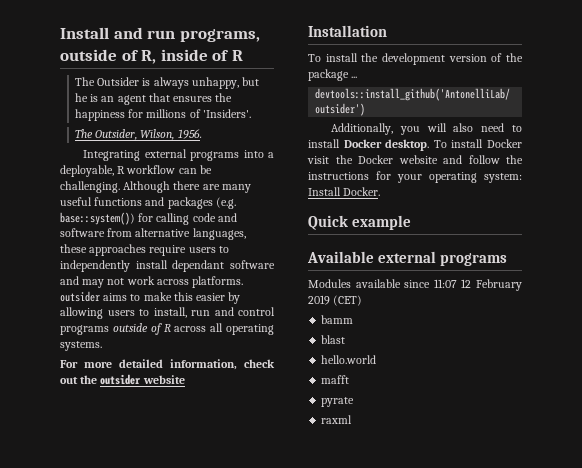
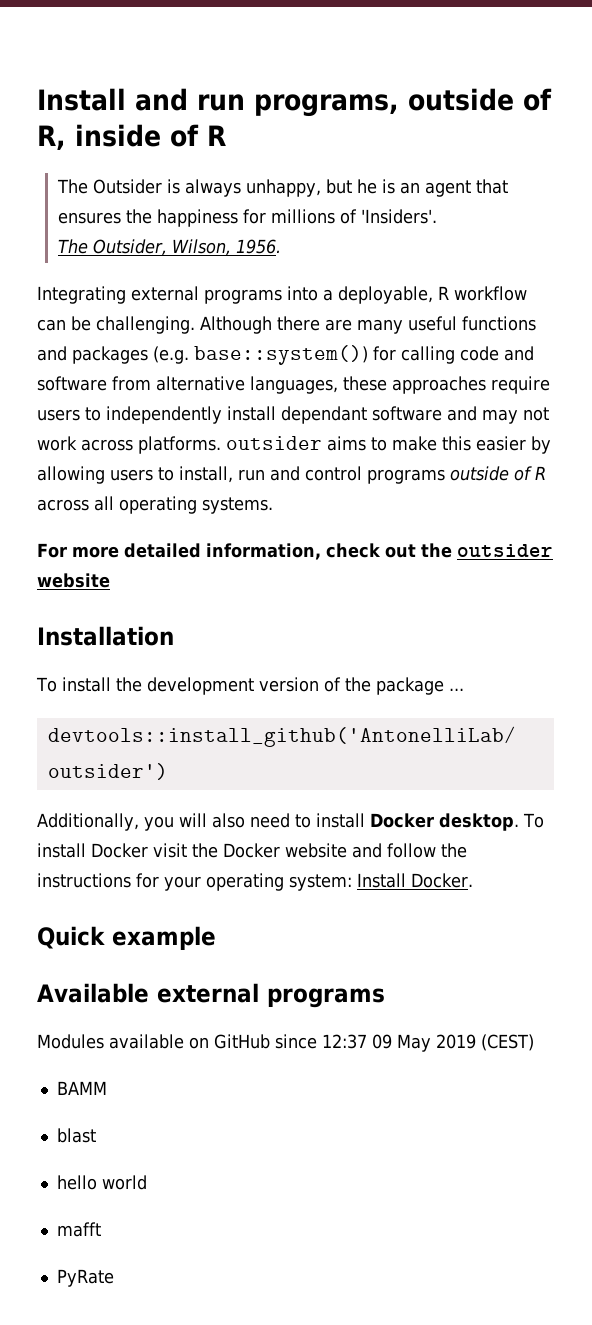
- Modules available since 11:07 12 February 2019 (CET)
- bamm
+ Modules available on GitHub since 12:37 09 May 2019 (CEST)
+ BAMM
- hello.world
+ hello world
- pyrate
- raxml
+ PyRate

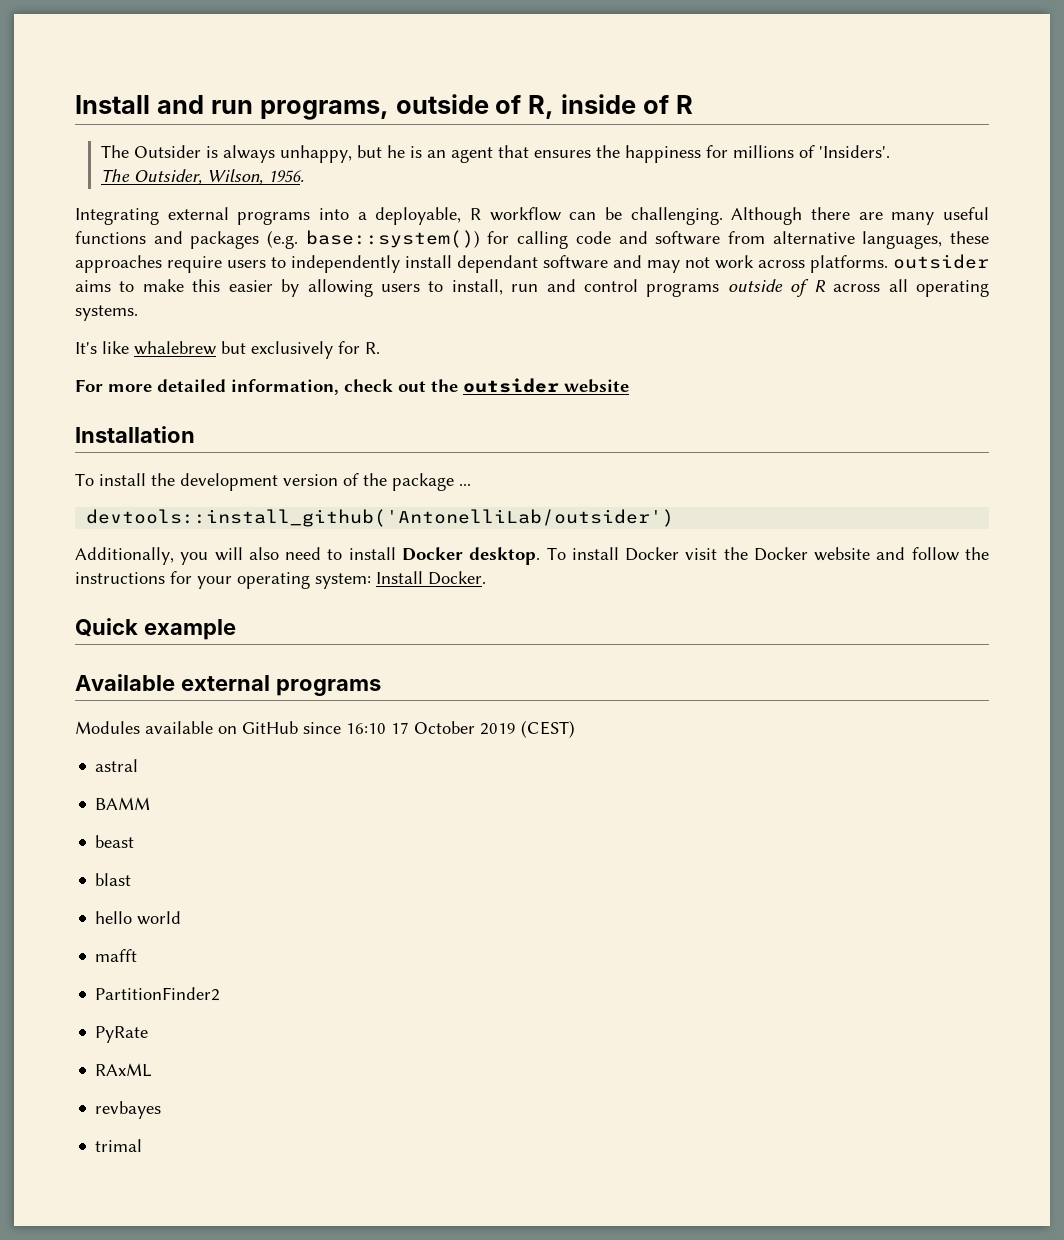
+ It's like whalebrew but exclusively for R.
- Modules available on GitHub since 12:37 09 May 2019 (CEST)
+ Modules available on GitHub since 16:10 17 October 2019 (CEST)
+ astral
+ beast
+ PartitionFinder2
+ RAxML
+ revbayes
+ trimal

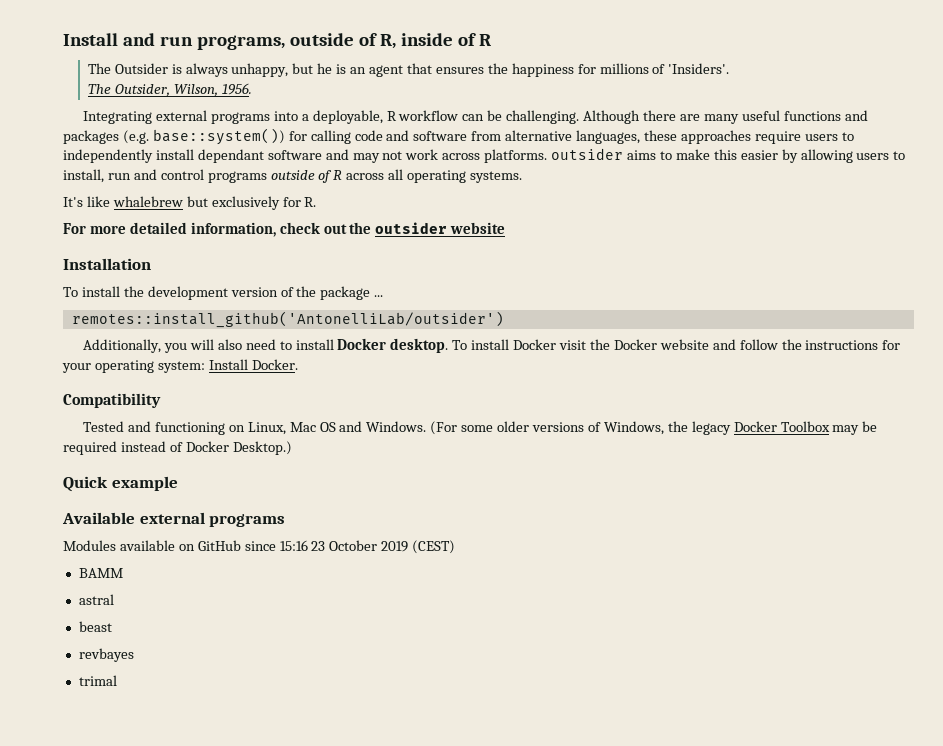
- devtools::install_github('AntonelliLab/outsider')
+ remotes::install_github('AntonelliLab/outsider')
+ Compatibility
+ Tested and functioning on Linux, Mac OS and Windows. (For some older versions of Windows, the legacy Docker Toolbox may be required instead of Docker Desktop.)
- Modules available on GitHub since 16:10 17 October 2019 (CEST)
+ Modules available on GitHub since 15:16 23 October 2019 (CEST)
+ BAMM
- BAMM
- blast
- hello world
- mafft
- PartitionFinder2
- PyRate
- RAxML

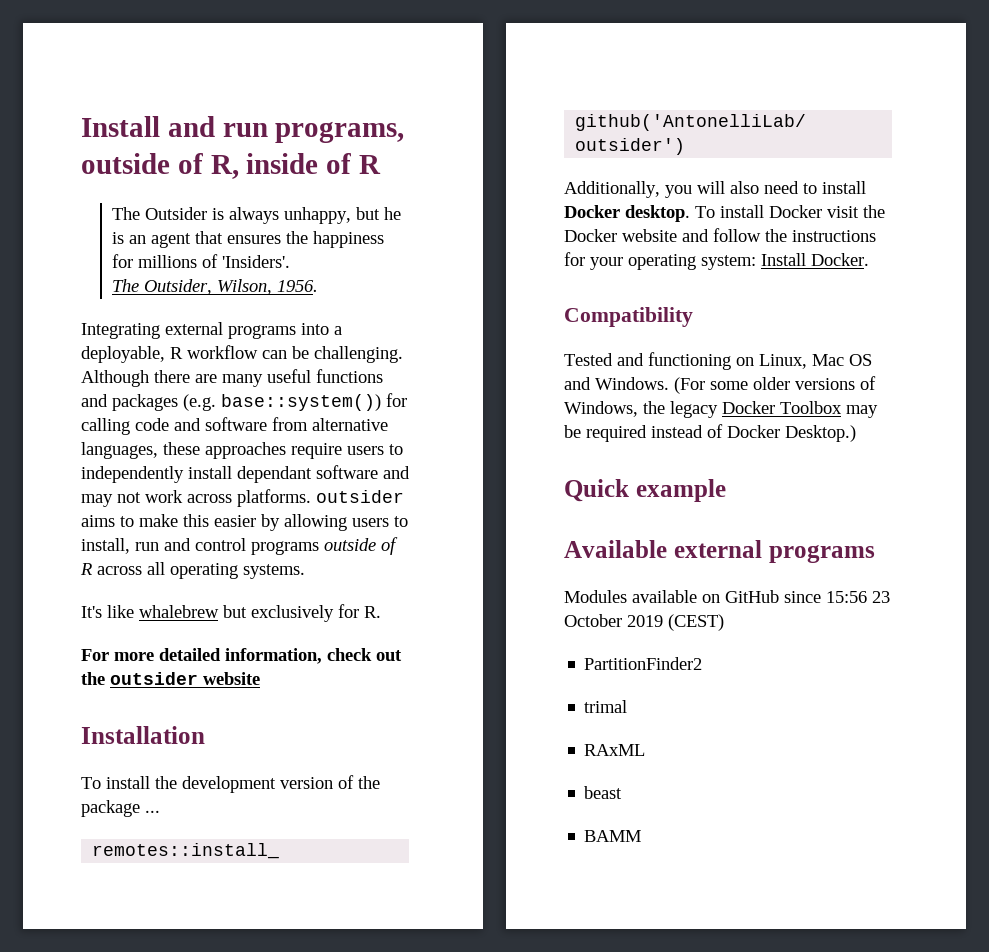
- Modules available on GitHub since 15:16 23 October 2019 (CEST)
+ Modules available on GitHub since 15:56 23 October 2019 (CEST)
- BAMM
- astral
+ PartitionFinder2
+ trimal
+ RAxML
- revbayes
- trimal
+ BAMM

